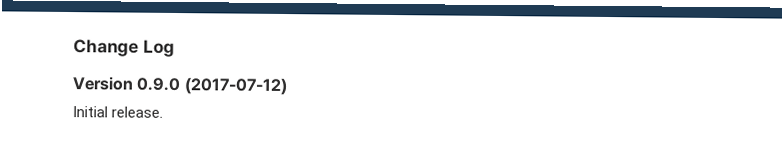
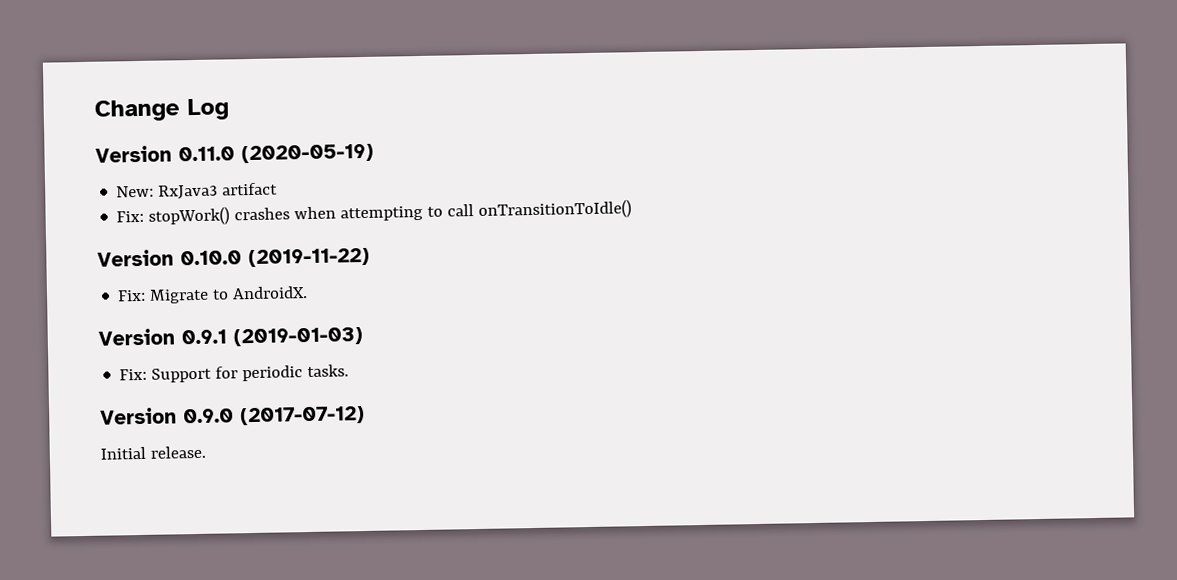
+ Version 0.11.0 (2020-05-19)
+ New: RxJava3 artifact
+ Fix: stopWork() crashes when attempting to call onTransitionToIdle()
+ Version 0.10.0 (2019-11-22)
+ Fix: Migrate to AndroidX.
+ Version 0.9.1 (2019-01-03)
+ Fix: Support for periodic tasks.

